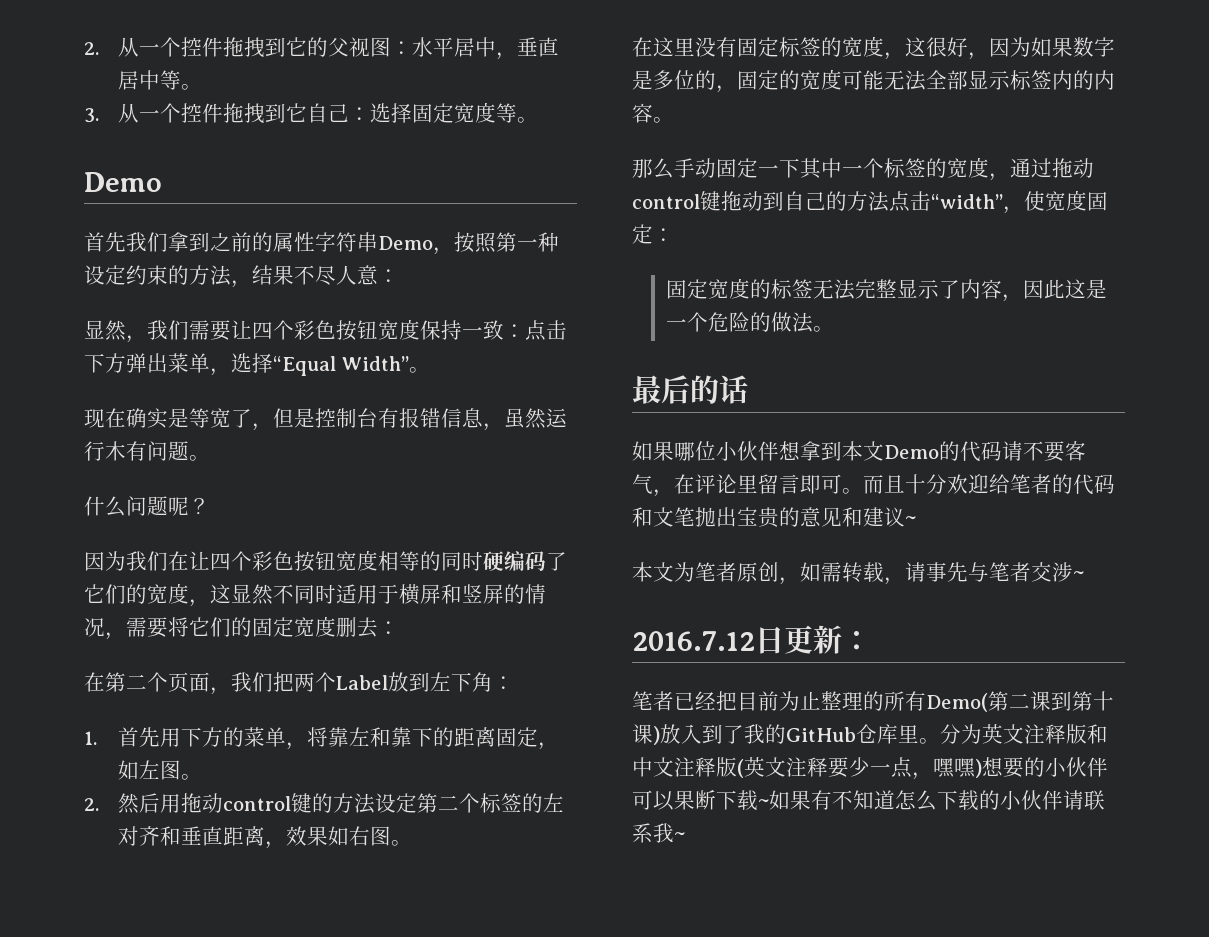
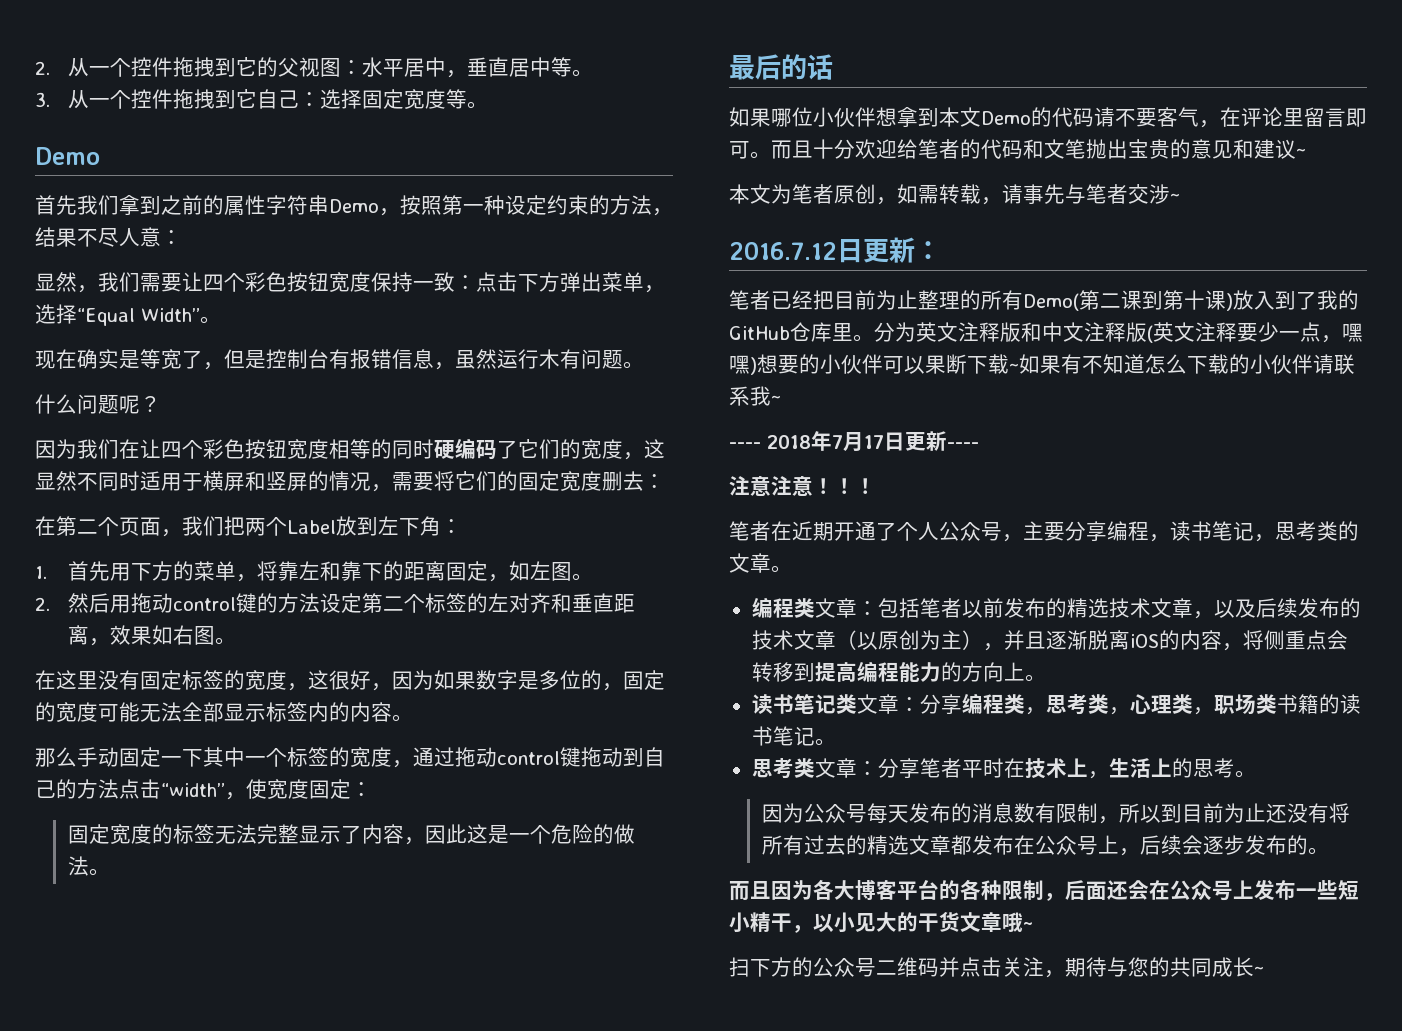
+ ---- 2018年7月17日更新----
+ 注意注意！！！
+ 笔者在近期开通了个人公众号，主要分享编程，读书笔记，思考类的文章。
+ 编程类文章：包括笔者以前发布的精选技术文章，以及后续发布的技术文章（以原创为主），并且逐渐脱离iOS的内容，将侧重点会转移到提高编程能力的方向上。
+ 读书笔记类文章：分享编程类，思考类，心理类，职场类书籍的读书笔记。
+ 思考类文章：分享笔者平时在技术上，生活上的思考。
+ 因为公众号每天发布的消息数有限制，所以到目前为止还没有将所有过去的精选文章都发布在公众号上，后续会逐步发布的。
+ 而且因为各大博客平台的各种限制，后面还会在公众号上发布一些短小精干，以小见大的干货文章哦~
+ 扫下方的公众号二维码并点击关注，期待与您的共同成长~

